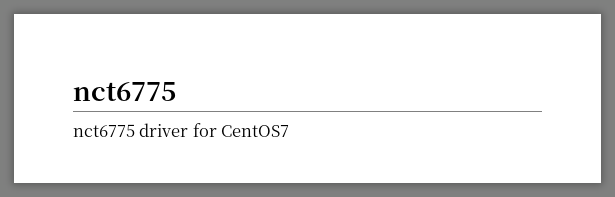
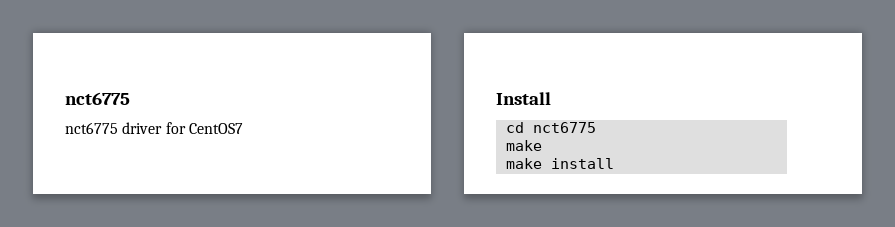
+ Install
+ cd nct6775
+ make
+ make install

